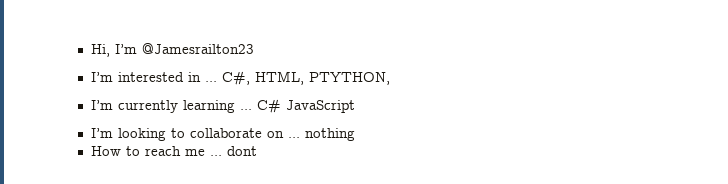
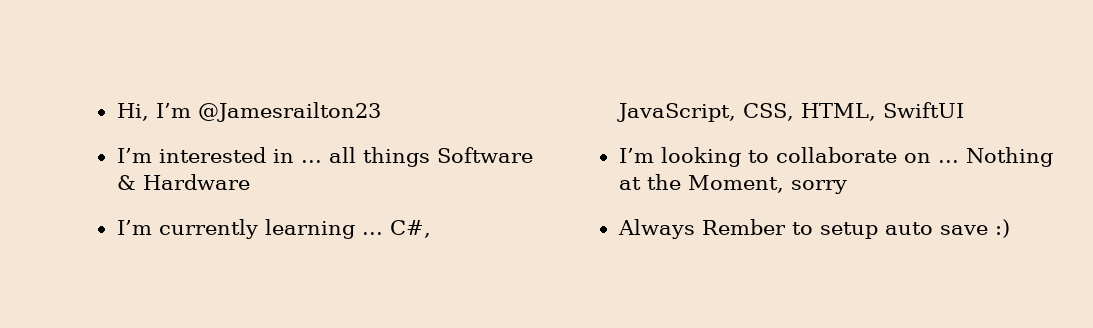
- I’m interested in ... C#, HTML, PTYTHON,
+ I’m interested in ... all things Software & Hardware
- C# JavaScript
+ C#, JavaScript, CSS, HTML, SwiftUI
- I’m looking to collaborate on ... nothing
- How to reach me ... dont
+ I’m looking to collaborate on ... Nothing at the Moment, sorry
+ Always Rember to setup auto save :)

